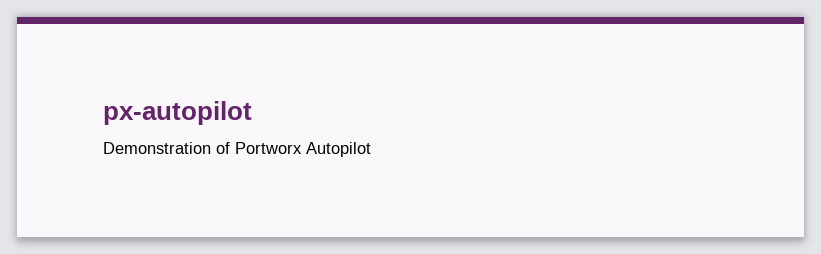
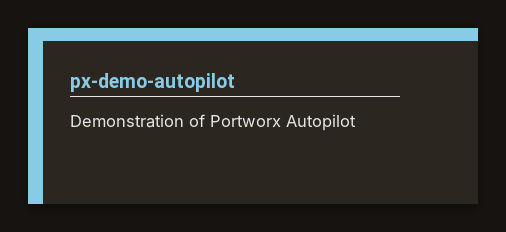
- px-autopilot
+ px-demo-autopilot

